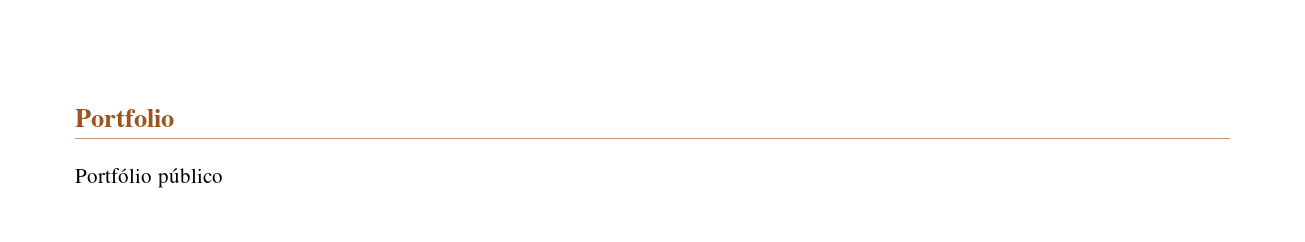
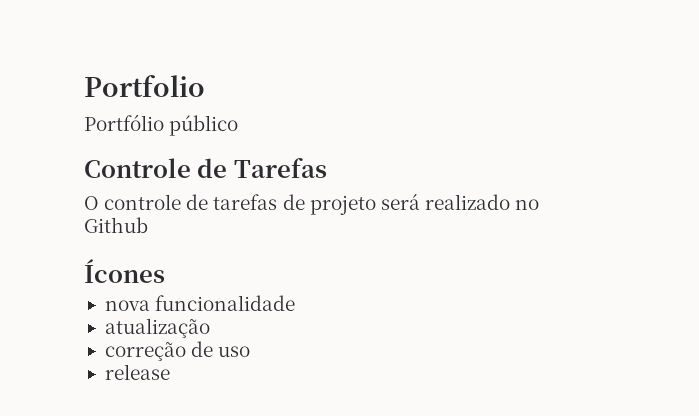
+ Controle de Tarefas
+ O controle de tarefas de projeto será realizado no Github
+ Ícones
+ nova funcionalidade
+ atualização
+ correção de uso
+ release

